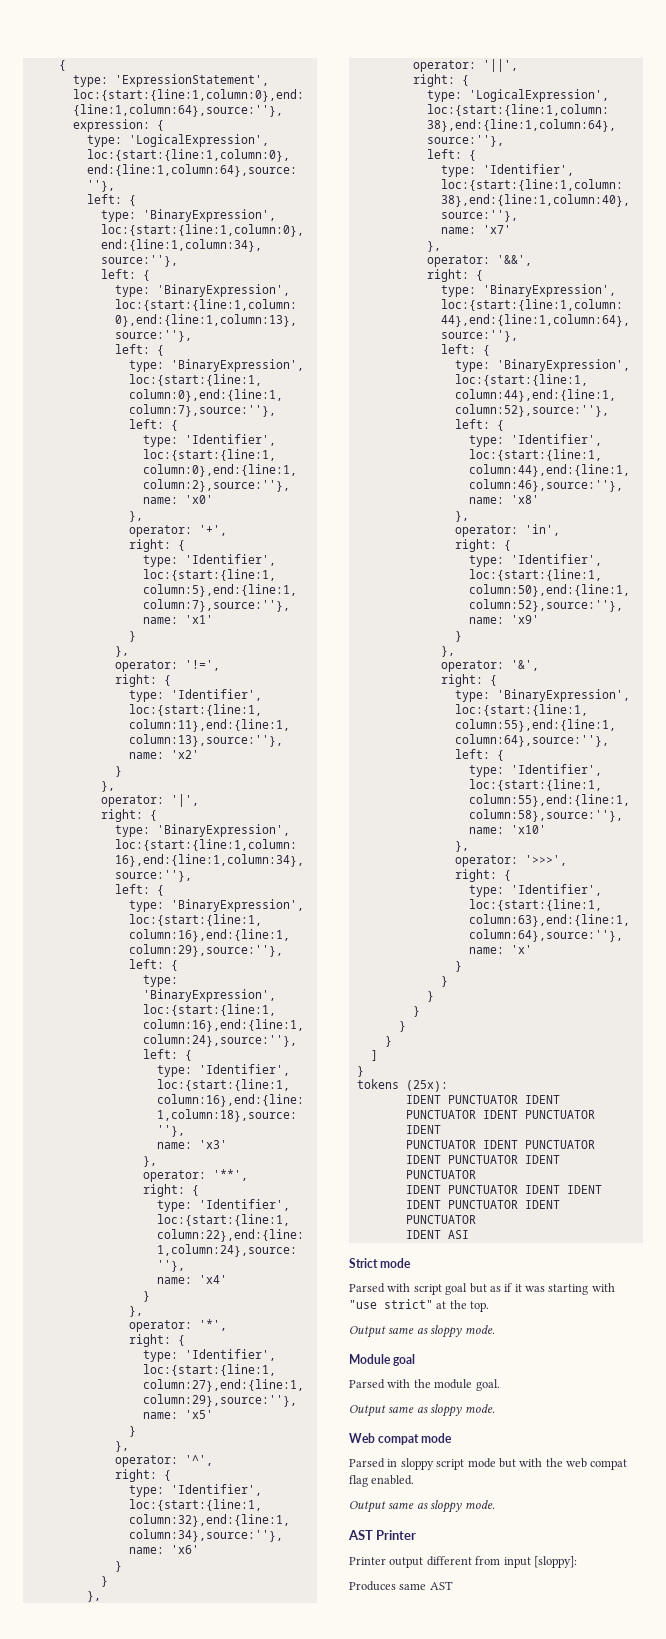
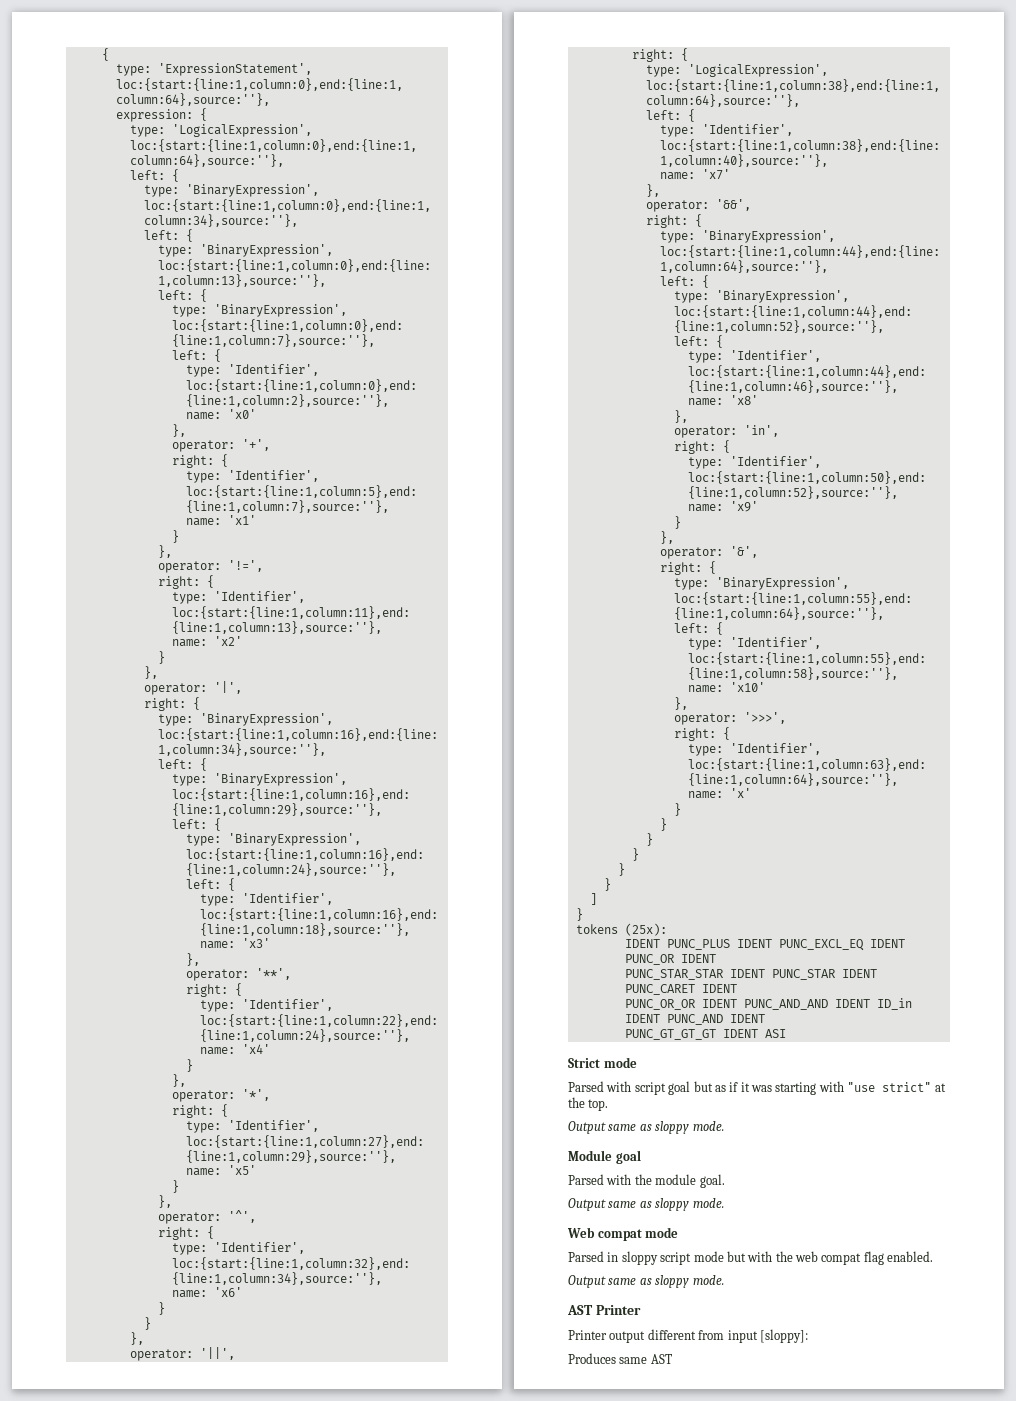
- IDENT PUNCTUATOR IDENT PUNCTUATOR IDENT PUNCTUATOR IDENT
- PUNCTUATOR IDENT PUNCTUATOR IDENT PUNCTUATOR IDENT PUNCTUATOR
- IDENT PUNCTUATOR IDENT IDENT IDENT PUNCTUATOR IDENT PUNCTUATOR
- IDENT ASI
+ IDENT PUNC_PLUS IDENT PUNC_EXCL_EQ IDENT PUNC_OR IDENT
+ PUNC_STAR_STAR IDENT PUNC_STAR IDENT PUNC_CARET IDENT
+ PUNC_OR_OR IDENT PUNC_AND_AND IDENT ID_in IDENT PUNC_AND IDENT
+ PUNC_GT_GT_GT IDENT ASI

